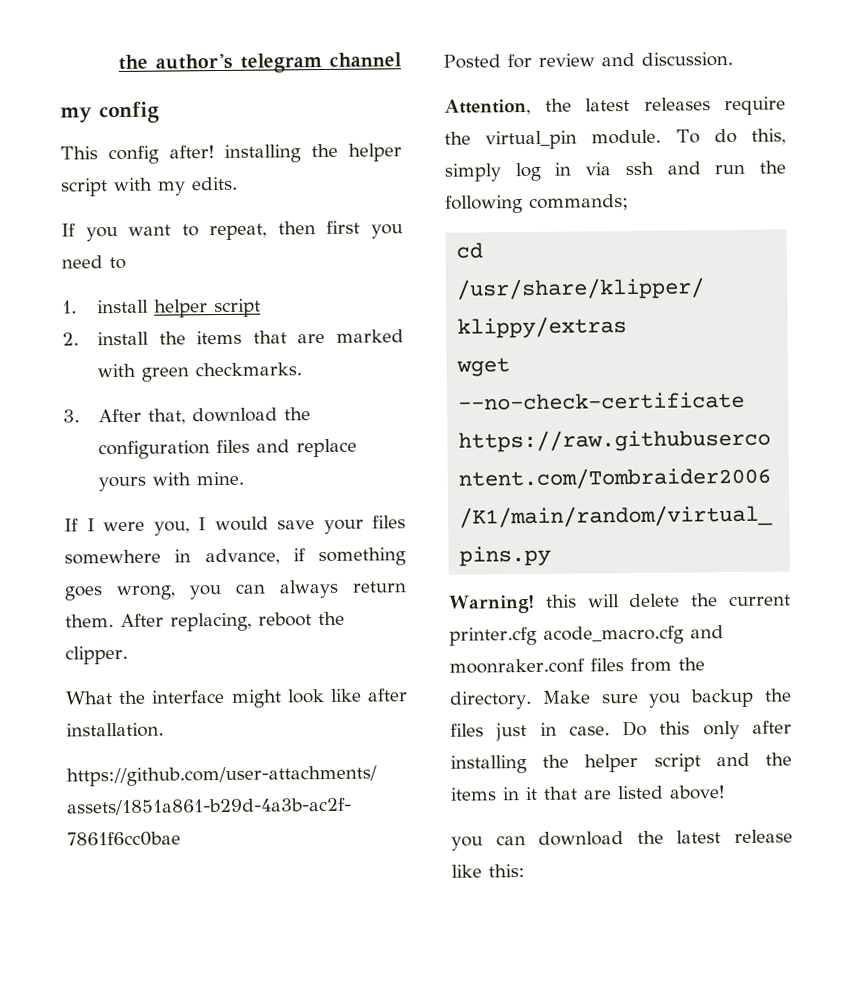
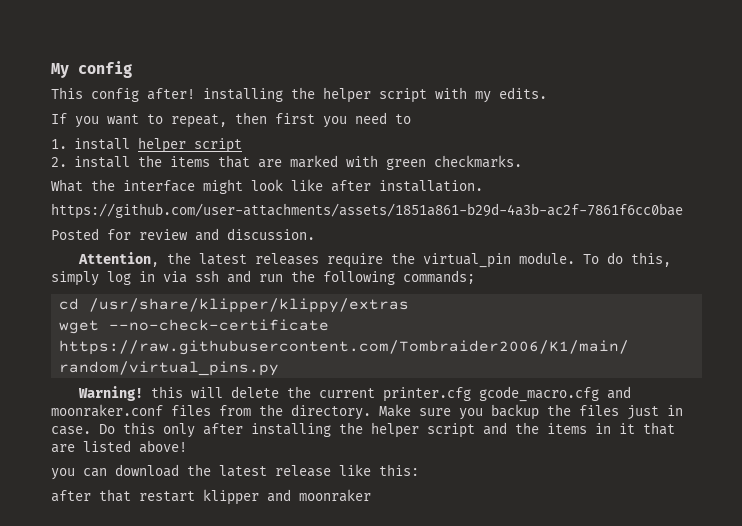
- the author's telegram channel
- my config
+ My config
- 3. After that, download the configuration files and replace yours with mine.
- If I were you, I would save your files somewhere in advance, if something goes wrong, you can always return them. After replacing, reboot the clipper.
- Warning! this will delete the current printer.cfg acode_macro.cfg and moonraker.conf files from the directory.
+ Warning! this will delete the current printer.cfg gcode_macro.cfg and moonraker.conf files from the directory.
+ after that restart klipper and moonraker

